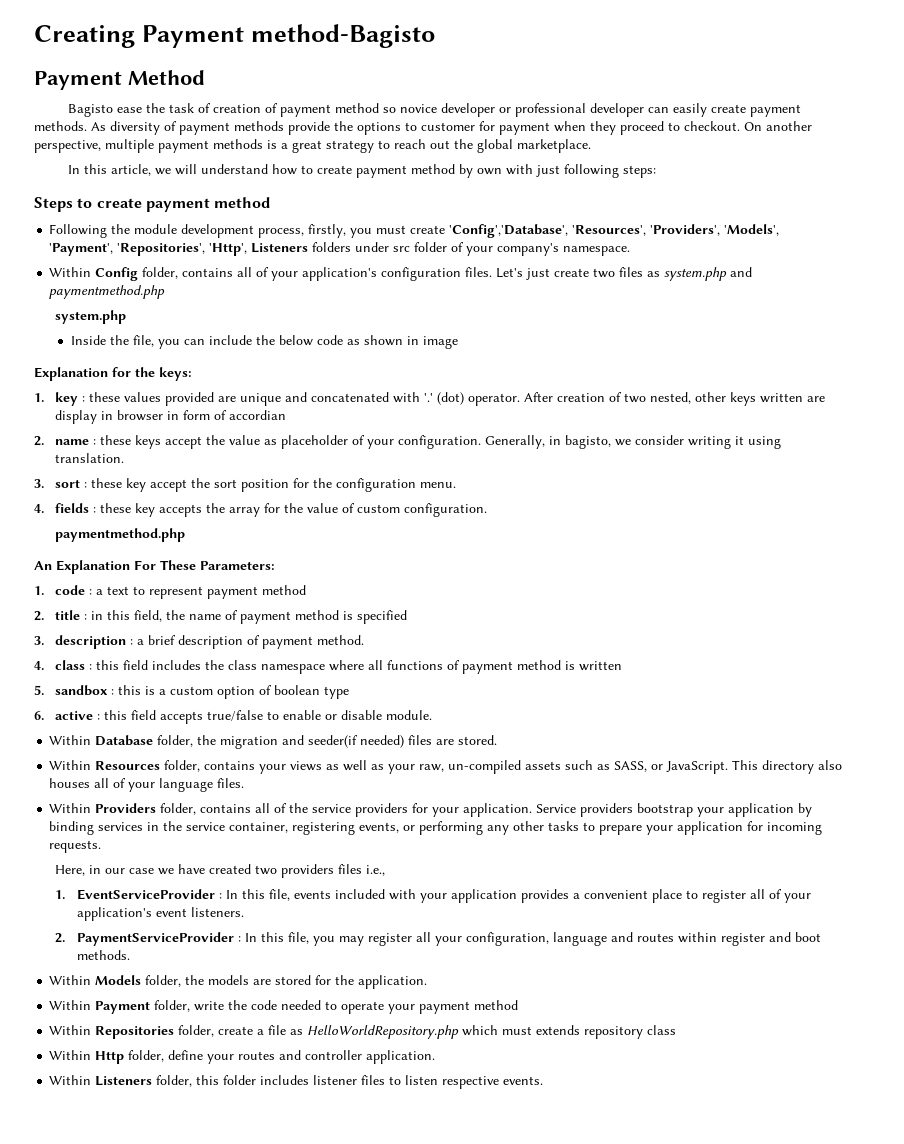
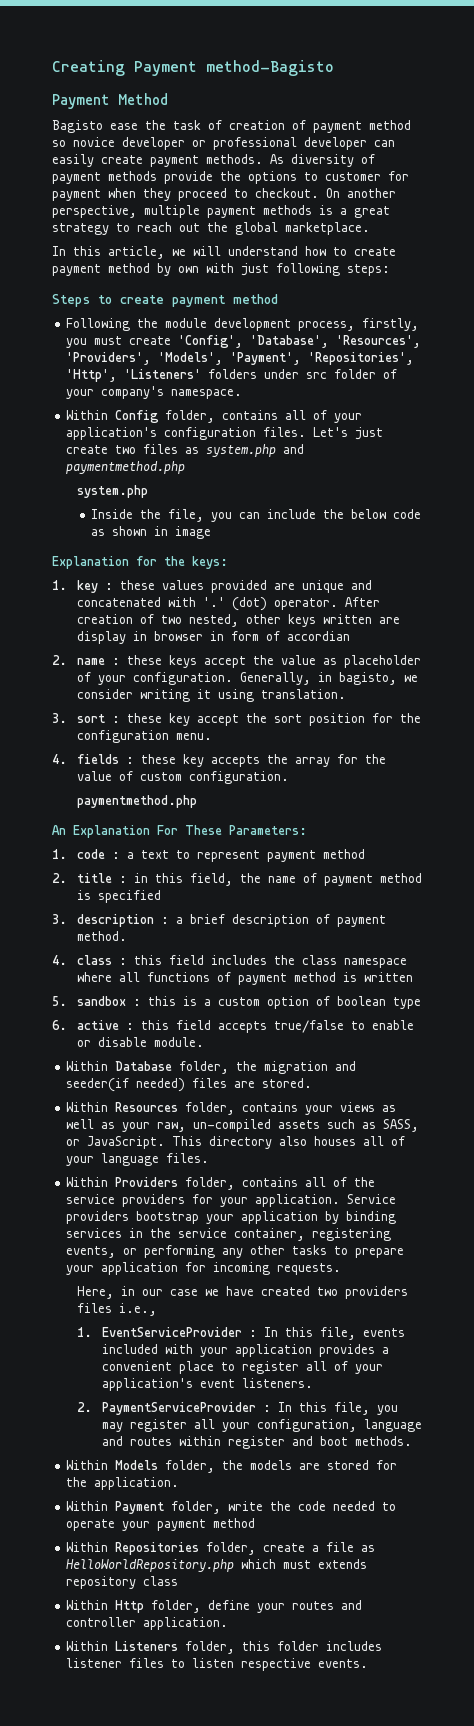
- Following the module development process, firstly, you must create 'Config','Database', 'Resources', 'Providers', 'Models', 'Payment', 'Repositories', 'Http', Listeners folders under src folder of your company's namespace.
+ Following the module development process, firstly, you must create 'Config', 'Database', 'Resources', 'Providers', 'Models', 'Payment', 'Repositories', 'Http', 'Listeners' folders under src folder of your company's namespace.

